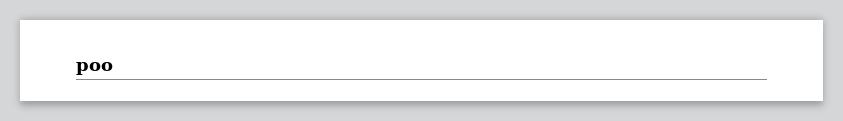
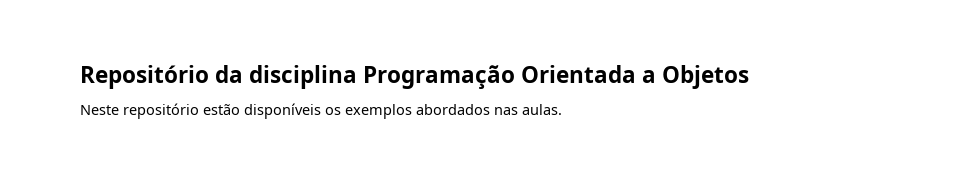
- poo
+ Repositório da disciplina Programação Orientada a Objetos
+ Neste repositório estão disponíveis os exemplos abordados nas aulas.

